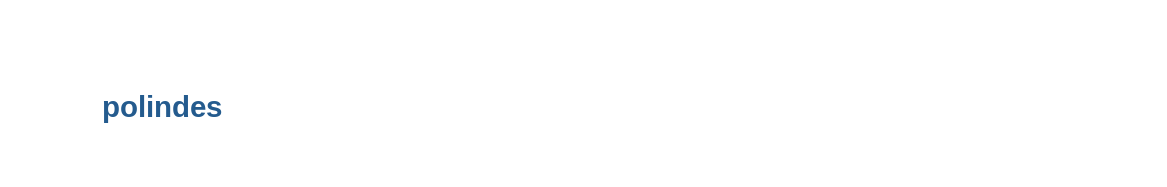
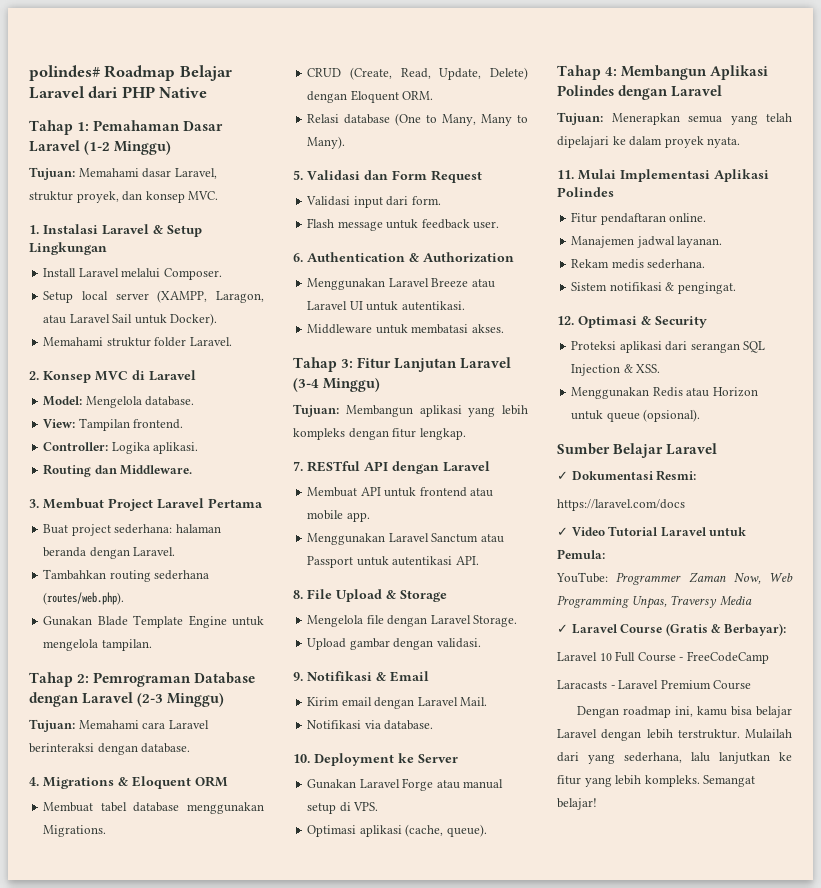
- polindes
+ polindes# Roadmap Belajar Laravel dari PHP Native
+ Tahap 1: Pemahaman Dasar Laravel (1-2 Minggu)
+ Tujuan: Memahami dasar Laravel, struktur proyek, dan konsep MVC.
+ 1. Instalasi Laravel & Setup Lingkungan
+ Install Laravel melalui Composer.
+ Setup local server (XAMPP, Laragon, atau Laravel Sail untuk Docker).
+ Memahami struktur folder Laravel.
+ 2. Konsep MVC di Laravel
+ Model: Mengelola database.
+ View: Tampilan frontend.
+ Controller: Logika aplikasi.
+ Routing dan Middleware.
+ 3. Membuat Project Laravel Pertama
+ Buat project sederhana: halaman beranda dengan Laravel.
+ Tambahkan routing sederhana (routes/web.php).
+ Gunakan Blade Template Engine untuk mengelola tampilan.
+ Tahap 2: Pemrograman Database dengan Laravel (2-3 Minggu)
+ Tujuan: Memahami cara Laravel berinteraksi dengan database.
+ 4. Migrations & Eloquent ORM
+ Membuat tabel database menggunakan Migrations.
+ CRUD (Create, Read, Update, Delete) dengan Eloquent ORM.
+ Relasi database (One to Many, Many to Many).
+ 5. Validasi dan Form Request
+ Validasi input dari form.
+ Flash message untuk feedback user.
+ 6. Authentication & Authorization
+ Menggunakan Laravel Breeze atau Laravel UI untuk autentikasi.
+ Middleware untuk membatasi akses.
+ Tahap 3: Fitur Lanjutan Laravel (3-4 Minggu)
+ Tujuan: Membangun aplikasi yang lebih kompleks dengan fitur lengkap.
+ 7. RESTful API dengan Laravel
+ Membuat API untuk frontend atau mobile app.
+ Menggunakan Laravel Sanctum atau Passport untuk autentikasi API.
+ 8. File Upload & Storage
+ Mengelola file dengan Laravel Storage.
+ Upload gambar dengan validasi.
+ 9. Notifikasi & Email
+ Kirim email dengan Laravel Mail.
+ Notifikasi via database.
+ 10. Deployment ke Server
+ Gunakan Laravel Forge atau manual setup di VPS.
+ Optimasi aplikasi (cache, queue).
+ Tahap 4: Membangun Aplikasi Polindes dengan Laravel
+ Tujuan: Menerapkan semua yang telah dipelajari ke dalam proyek nyata.
+ 11. Mulai Implementasi Aplikasi Polindes
+ Fitur pendaftaran online.
+ Manajemen jadwal layanan.
+ Rekam medis sederhana.
+ Sistem notifikasi & pengingat.
+ 12. Optimasi & Security
+ Proteksi aplikasi dari serangan SQL Injection & XSS.
+ Menggunakan Redis atau Horizon untuk queue (opsional).
+ Sumber Belajar Laravel
+ ✓ Dokumentasi Resmi:
+ https://laravel.com/docs
+ ✓ Video Tutorial Laravel untuk Pemula:
+ YouTube: Programmer Zaman Now, Web Programming Unpas, Traversy Media
+ ✓ Laravel Course (Gratis & Berbayar):
+ Laravel 10 Full Course - FreeCodeCamp
+ Laracasts - Laravel Premium Course
+ Dengan roadmap ini, kamu bisa belajar Laravel dengan lebih terstruktur. Mulailah dari yang sederhana, lalu lanjutkan ke fitur yang lebih kompleks. Semangat belajar!

